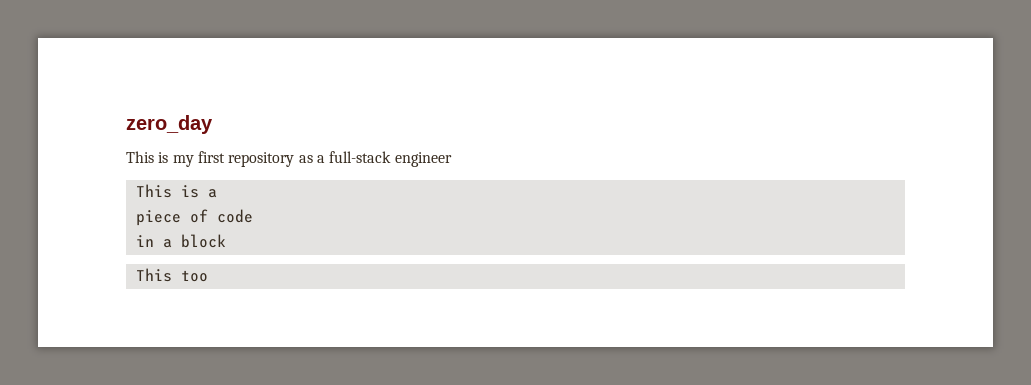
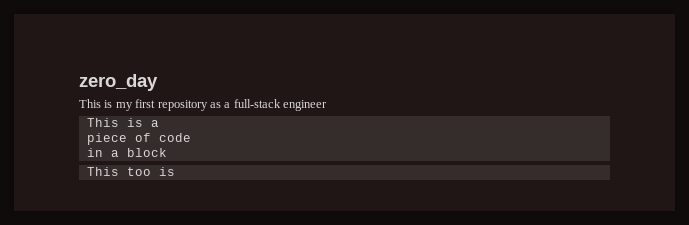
- This too
+ This too is

